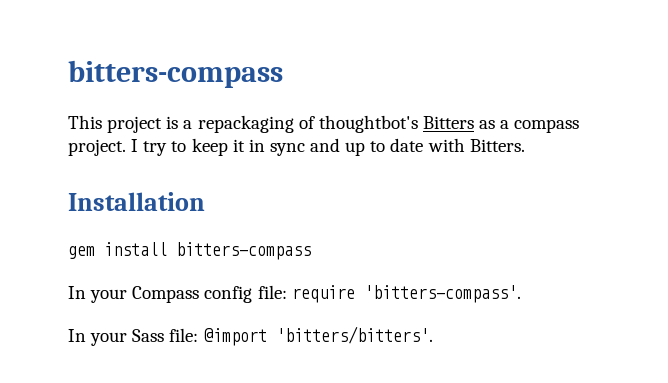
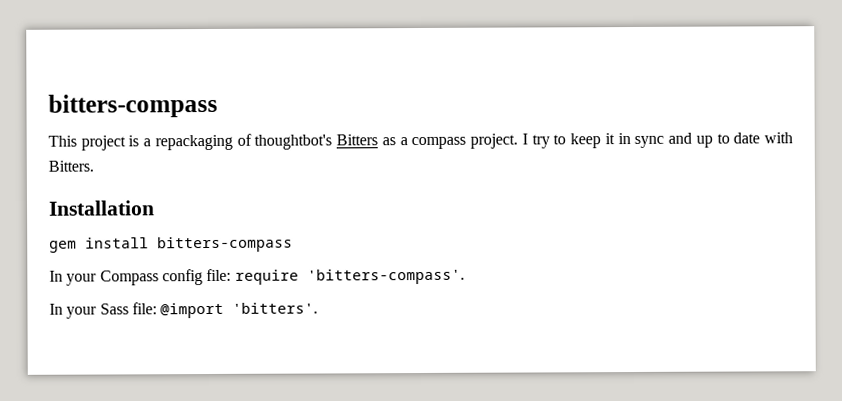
- In your Sass file: @import 'bitters/bitters'.
+ In your Sass file: @import 'bitters'.

